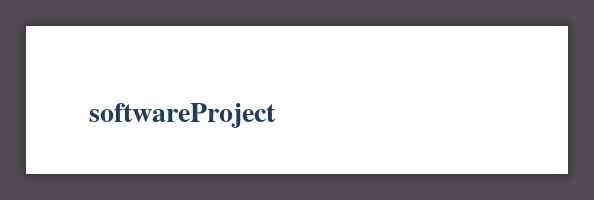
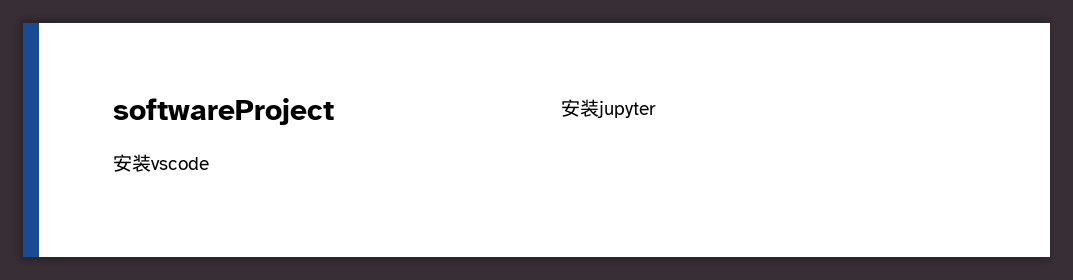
+ 安装vscode
+ 安装jupyter

